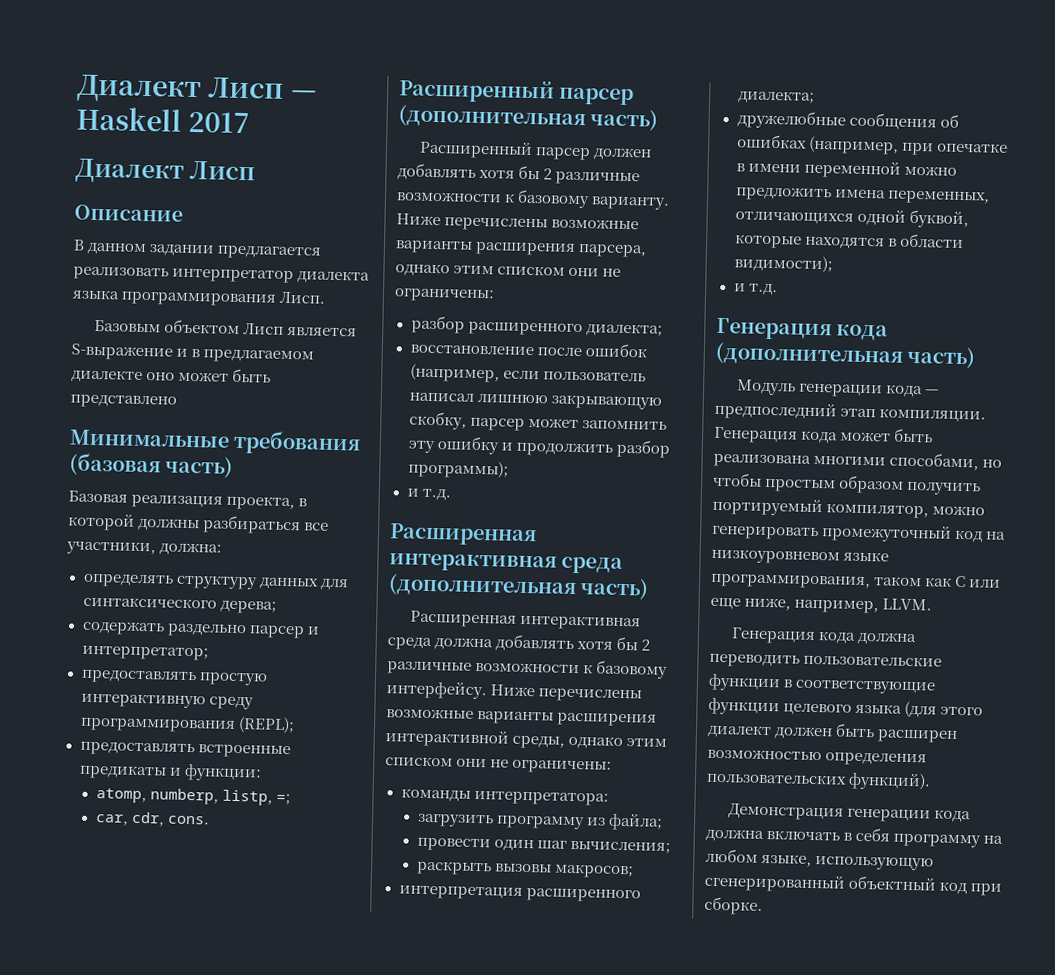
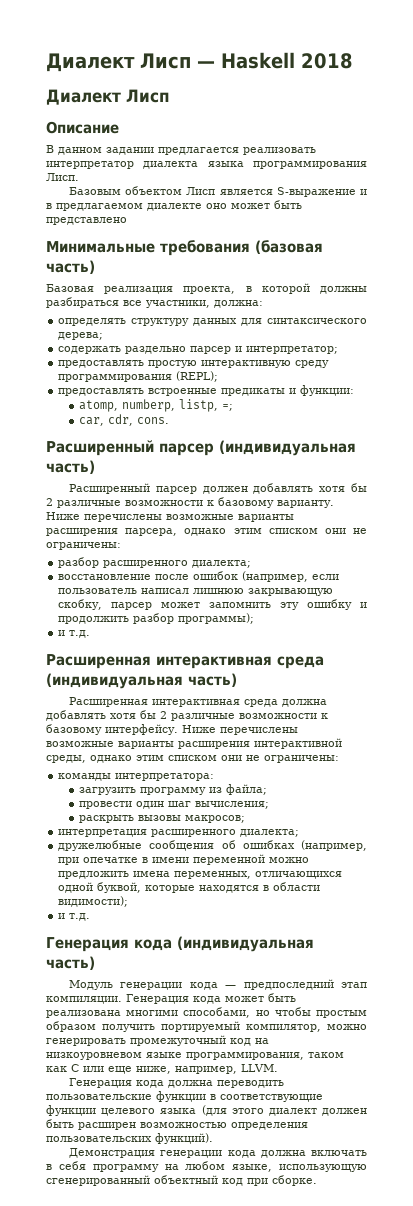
- Диалект Лисп — Haskell 2017
+ Диалект Лисп — Haskell 2018
- Расширенный парсер (дополнительная часть)
+ Расширенный парсер (индивидуальная часть)
- Расширенная интерактивная среда (дополнительная часть)
+ Расширенная интерактивная среда (индивидуальная часть)
- Генерация кода (дополнительная часть)
+ Генерация кода (индивидуальная часть)

